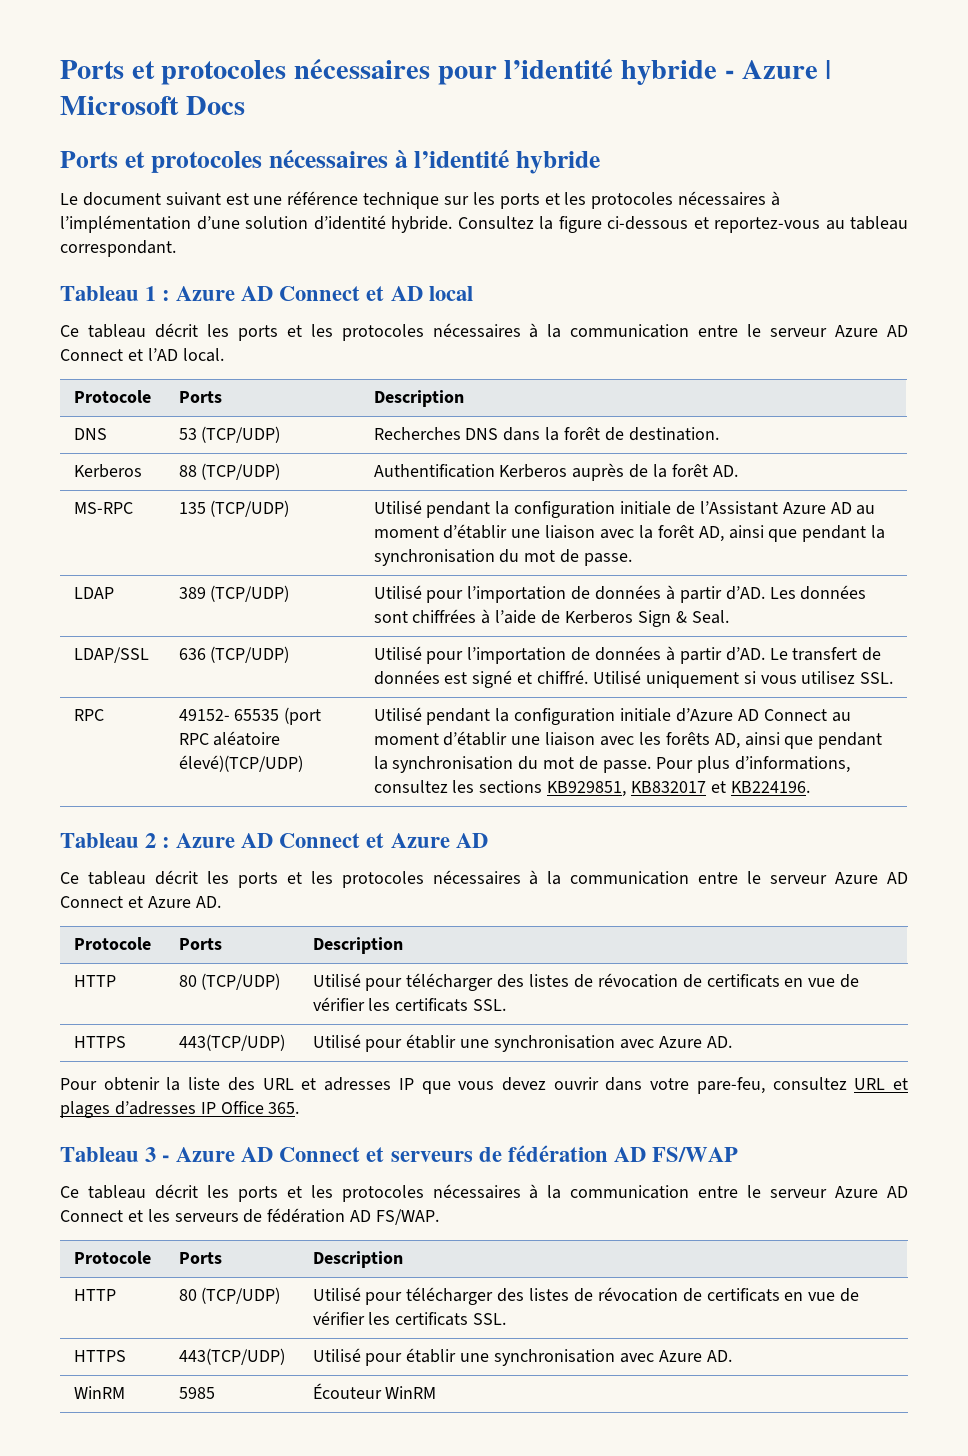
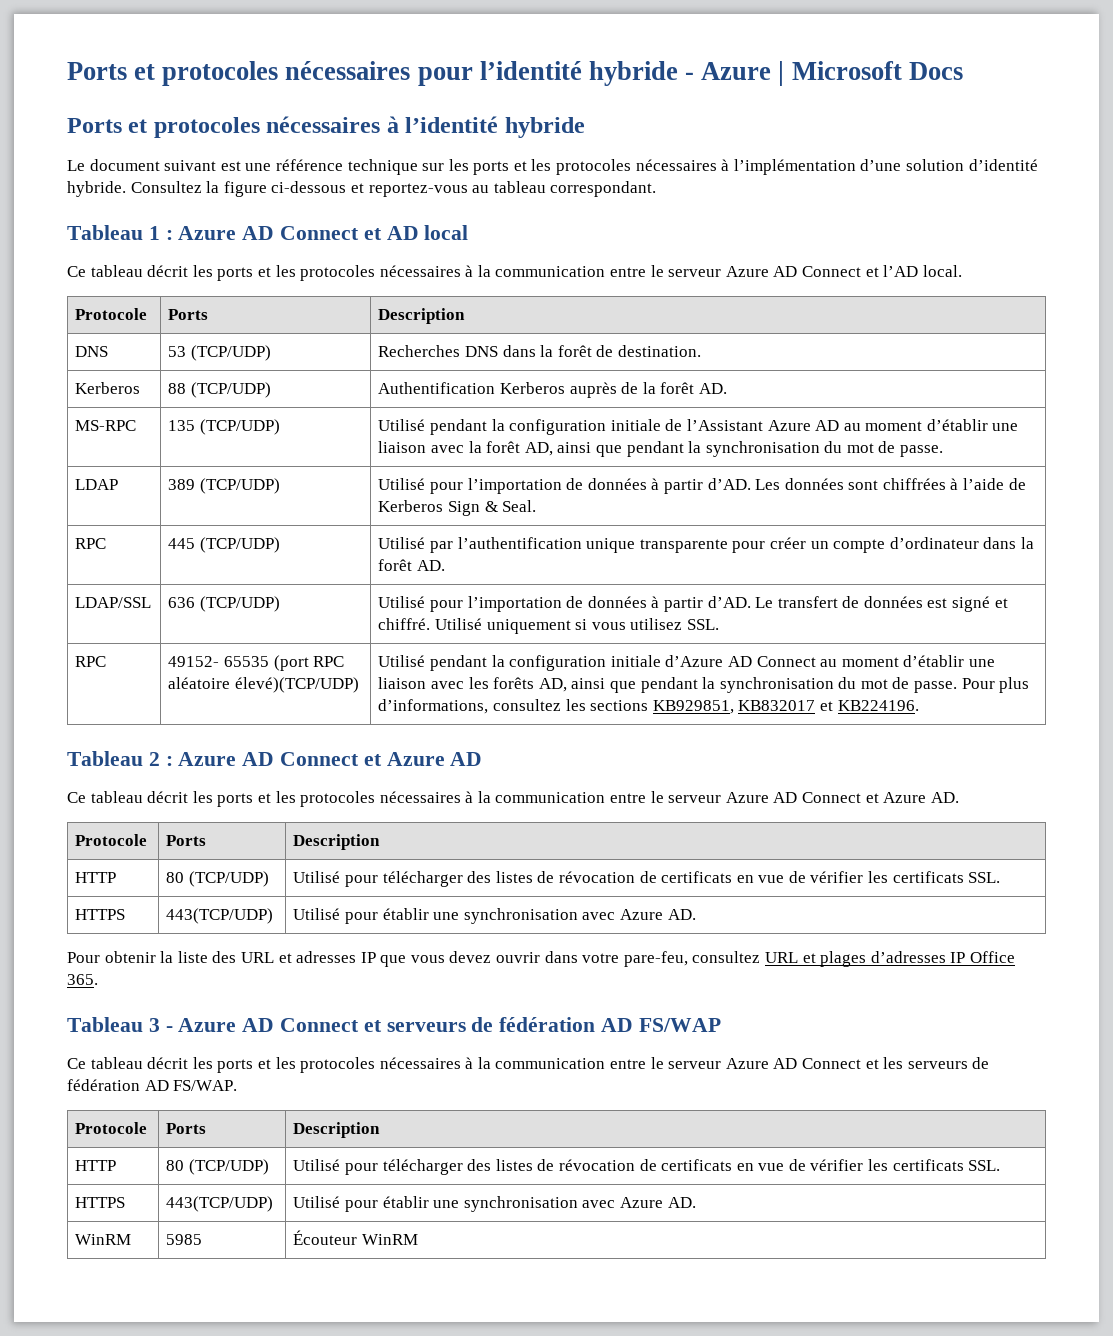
+ RPC | 445 (TCP/UDP) | Utilisé par l’authentification unique transparente pour créer un compte d’ordinateur dans la forêt AD.

